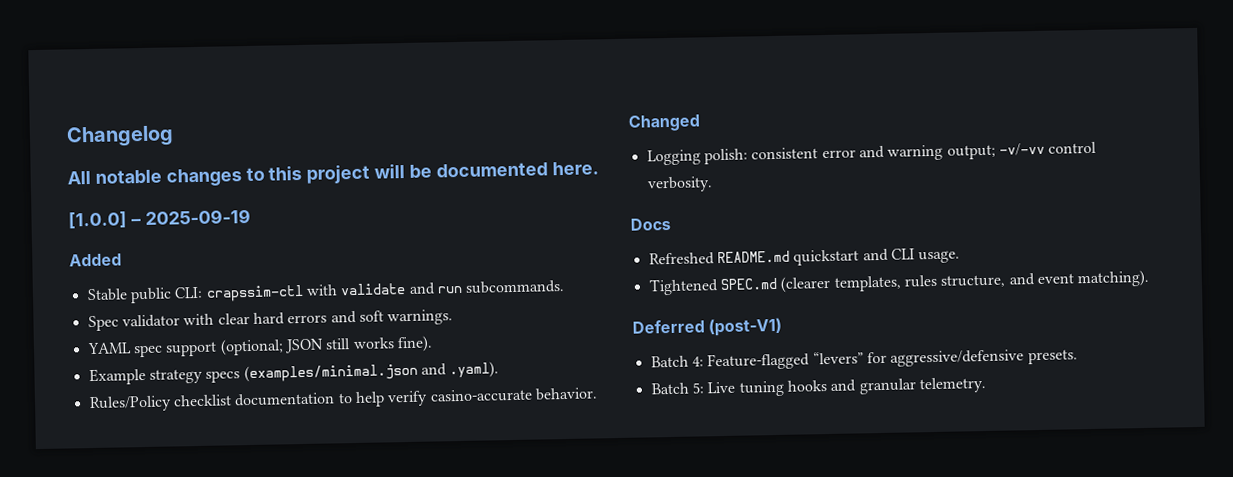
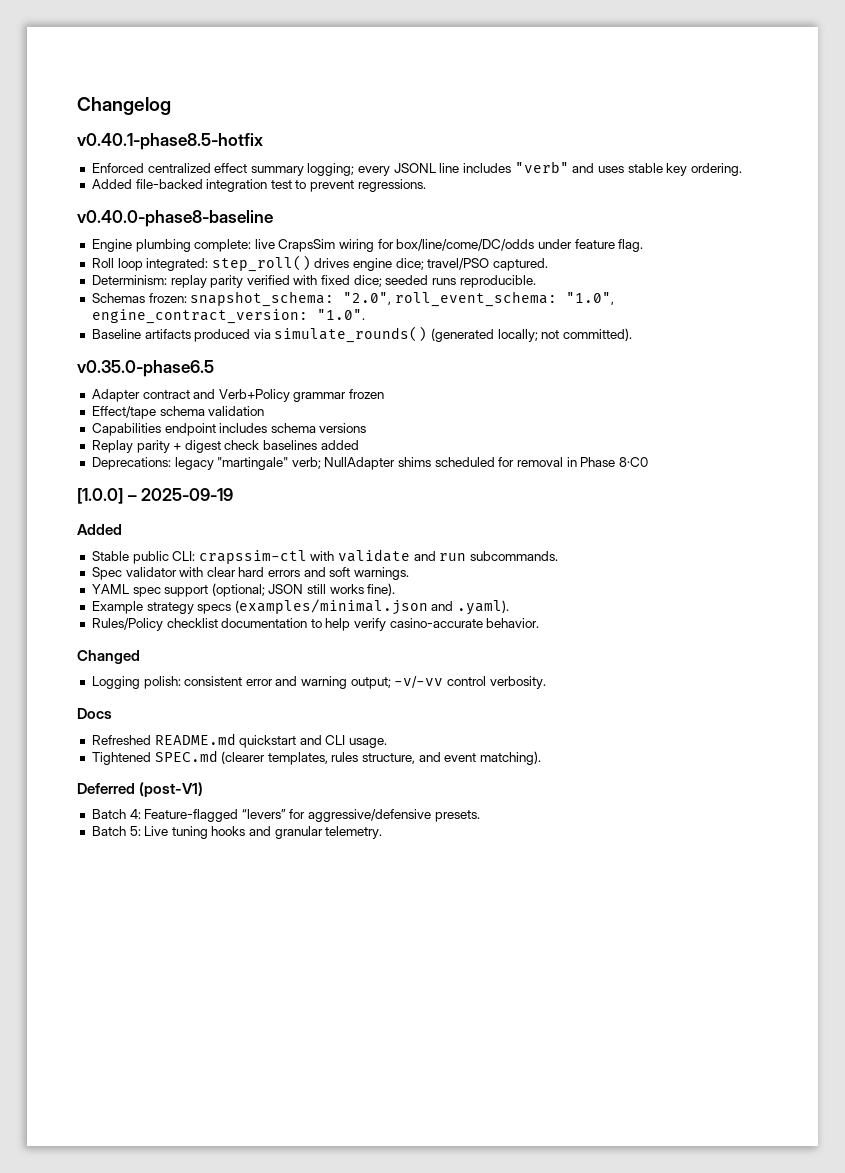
- All notable changes to this project will be documented here.
+ v0.40.1-phase8.5-hotfix
+ Enforced centralized effect summary logging; every JSONL line includes "verb" and uses stable key ordering.
+ Added file-backed integration test to prevent regressions.
+ v0.40.0-phase8-baseline
+ Engine plumbing complete: live CrapsSim wiring for box/line/come/DC/odds under feature flag.
+ Roll loop integrated: step_roll() drives engine dice; travel/PSO captured.
+ Determinism: replay parity verified with fixed dice; seeded runs reproducible.
+ Schemas frozen: snapshot_schema: "2.0", roll_event_schema: "1.0", engine_contract_version: "1.0".
+ Baseline artifacts produced via simulate_rounds() (generated locally; not committed).
+ v0.35.0-phase6.5
+ Adapter contract and Verb+Policy grammar frozen
+ Effect/tape schema validation
+ Capabilities endpoint includes schema versions
+ Replay parity + digest check baselines added
+ Deprecations: legacy "martingale" verb; NullAdapter shims scheduled for removal in Phase 8·C0

